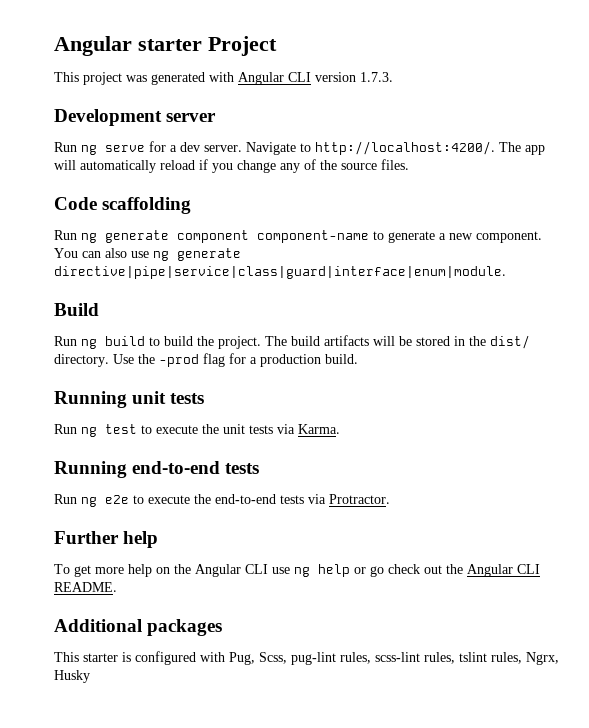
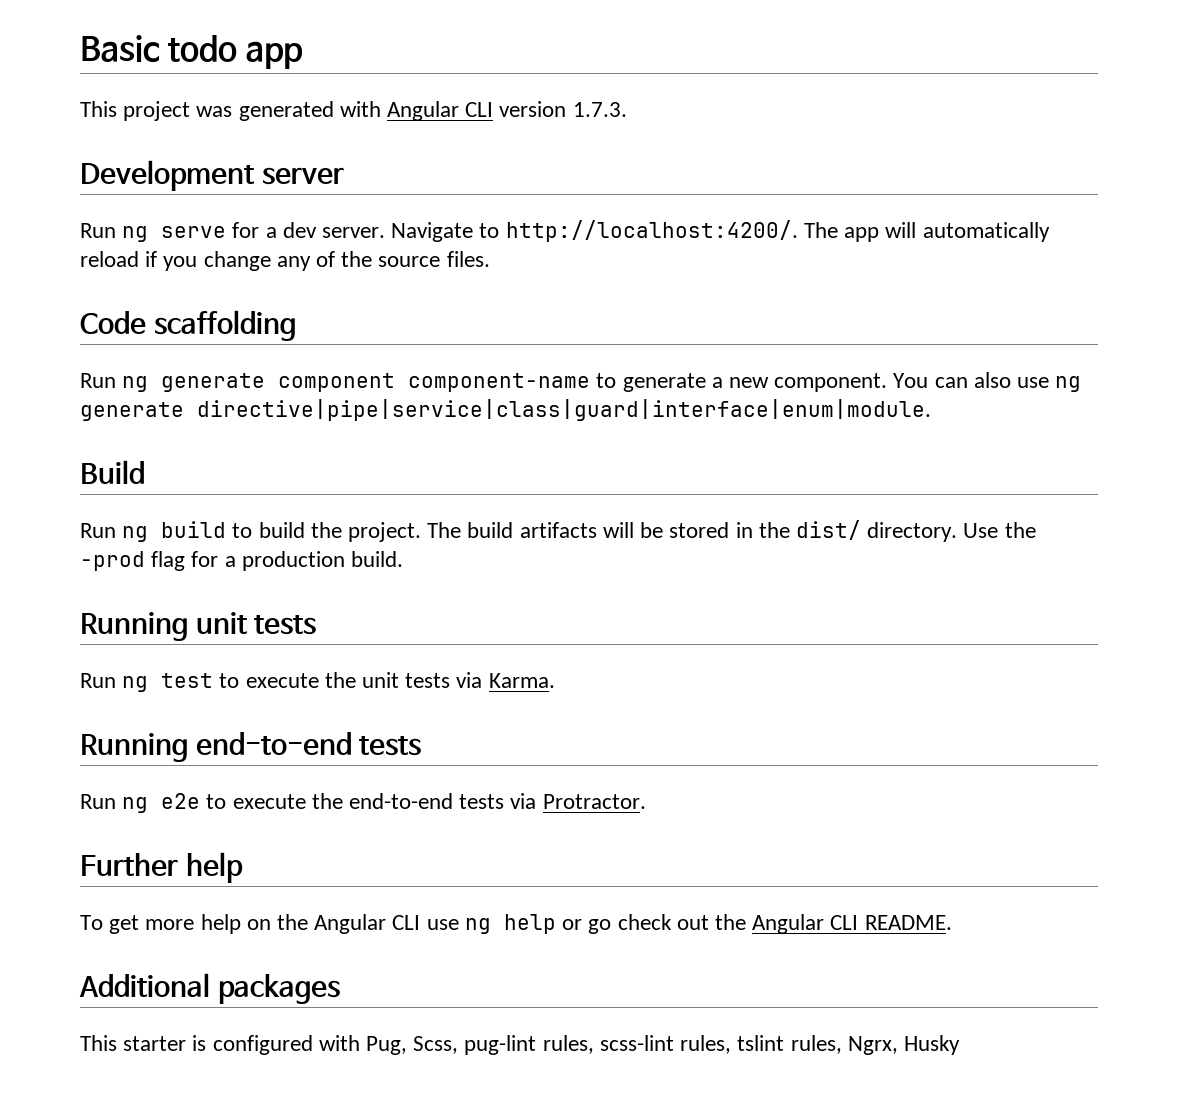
- Angular starter Project
+ Basic todo app

